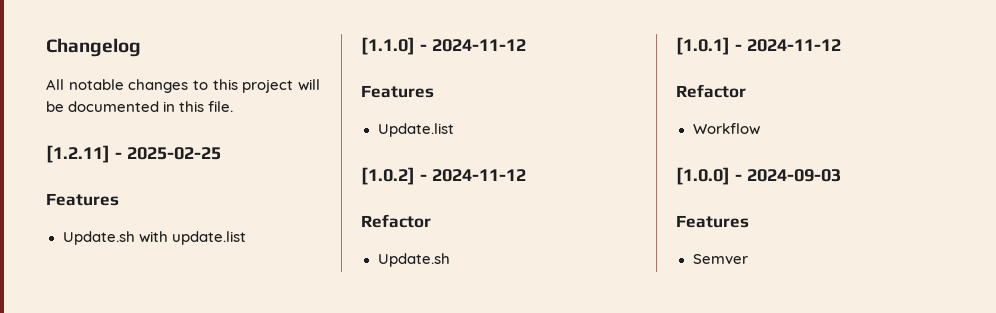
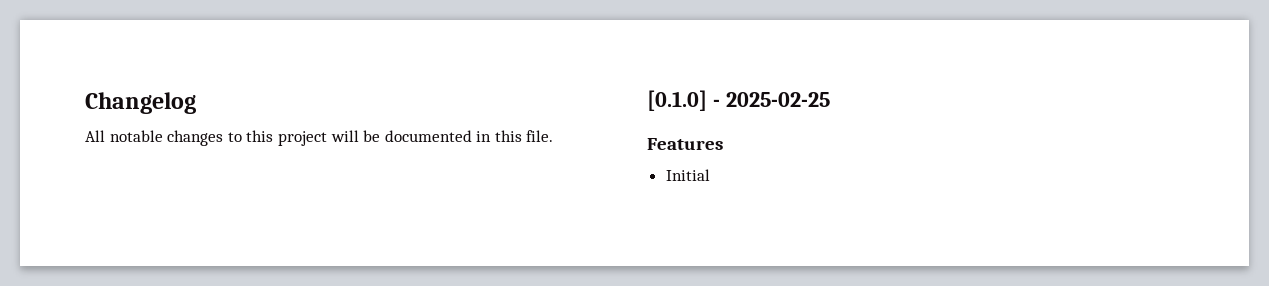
- [1.2.11] - 2025-02-25
+ [0.1.0] - 2025-02-25
- Update.sh with update.list
- [1.1.0] - 2024-11-12
- Features
- Update.list
- [1.0.2] - 2024-11-12
- Refactor
- Update.sh
- [1.0.1] - 2024-11-12
- Refactor
- Workflow
- [1.0.0] - 2024-09-03
- Features
- Semver
+ Initial

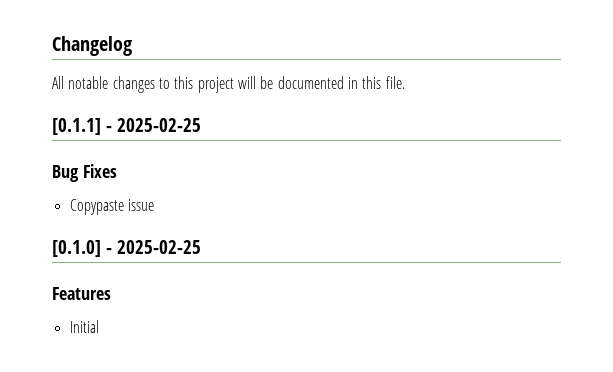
+ [0.1.1] - 2025-02-25
+ Bug Fixes
+ Copypaste issue

